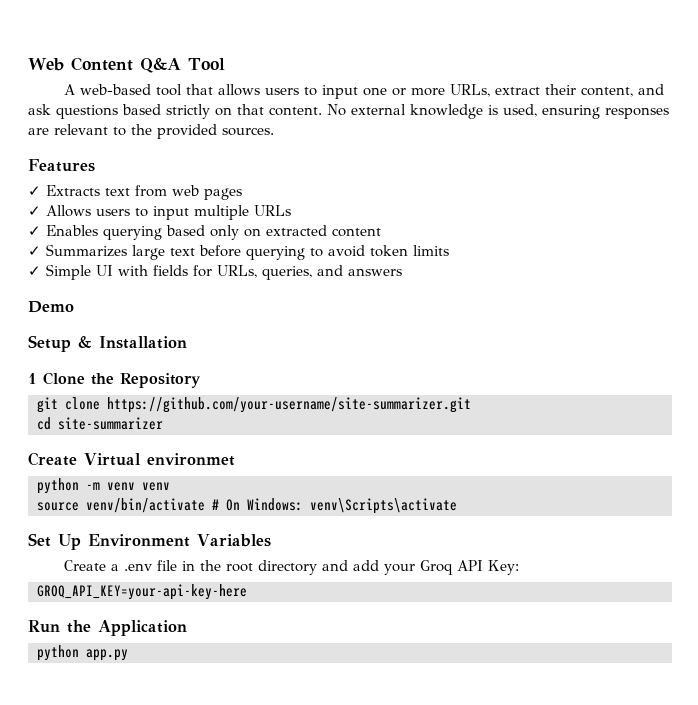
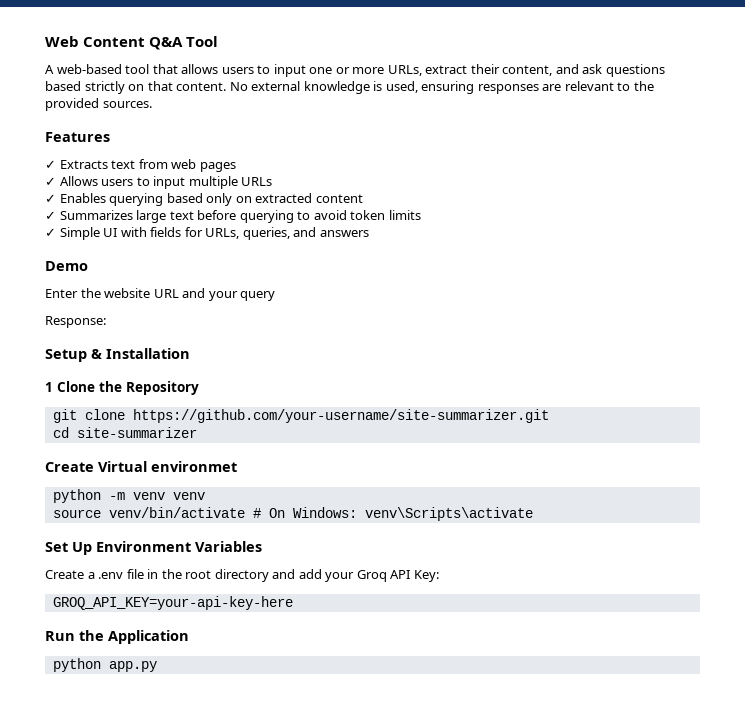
+ Enter the website URL and your query
+ Response:

